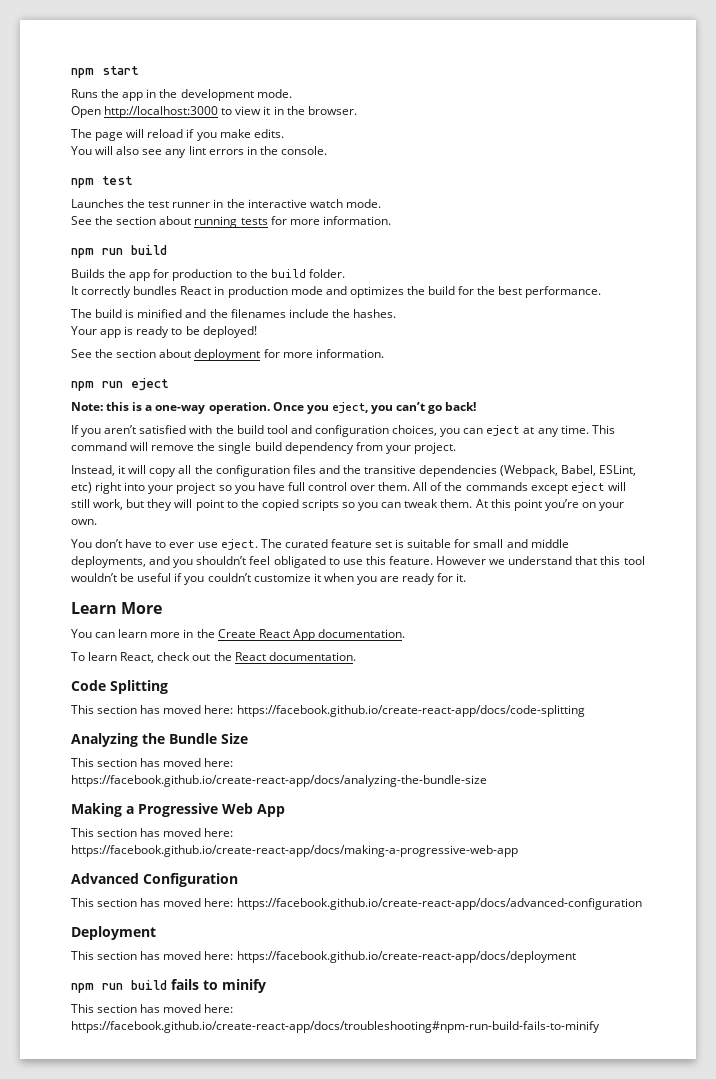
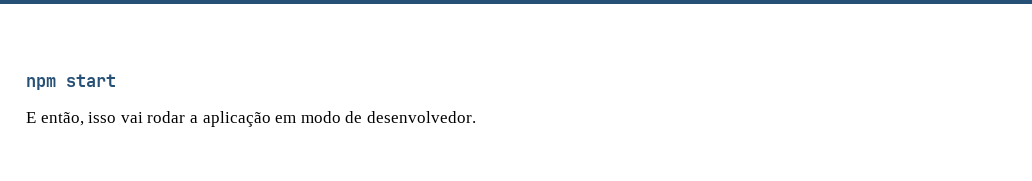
- Runs the app in the development mode.
- Open http://localhost:3000 to view it in the browser.
- The page will reload if you make edits.
- You will also see any lint errors in the console.
- npm test
- Launches the test runner in the interactive watch mode.
- See the section about running tests for more information.
- npm run build
- Builds the app for production to the build folder.
- It correctly bundles React in production mode and optimizes the build for the best performance.
- The build is minified and the filenames include the hashes.
- Your app is ready to be deployed!
- See the section about deployment for more information.
- npm run eject
- Note: this is a one-way operation. Once you eject, you can’t go back!
- If you aren’t satisfied with the build tool and configuration choices, you can eject at any time. This command will remove the single build dependency from your project.
- Instead, it will copy all the configuration files and the transitive dependencies (Webpack, Babel, ESLint, etc) right into your project so you have full control over them. All of the commands except eject will still work, but they will point to the copied scripts so you can tweak them. At this point you’re on your own.
- You don’t have to ever use eject. The curated feature set is suitable for small and middle deployments, and you shouldn’t feel obligated to use this feature. However we understand that this tool wouldn’t be useful if you couldn’t customize it when you are ready for it.
- Learn More
- You can learn more in the Create React App documentation.
- To learn React, check out the React documentation.
- Code Splitting
- This section has moved here: https://facebook.github.io/create-react-app/docs/code-splitting
- Analyzing the Bundle Size
- This section has moved here: https://facebook.github.io/create-react-app/docs/analyzing-the-bundle-size
- Making a Progressive Web App
- This section has moved here: https://facebook.github.io/create-react-app/docs/making-a-progressive-web-app
- Advanced Configuration
- This section has moved here: https://facebook.github.io/create-react-app/docs/advanced-configuration
- Deployment
- This section has moved here: https://facebook.github.io/create-react-app/docs/deployment
- npm run build fails to minify
- This section has moved here: https://facebook.github.io/create-react-app/docs/troubleshooting#npm-run-build-fails-to-minify
+ E então, isso vai rodar a aplicação em modo de desenvolvedor.

